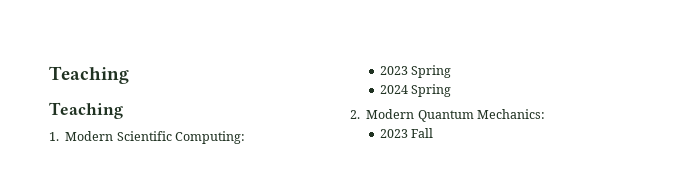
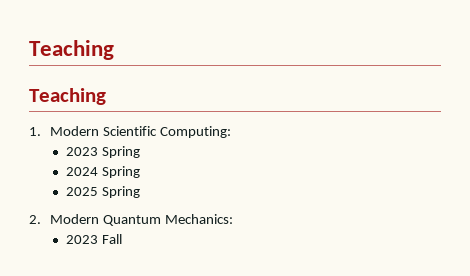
+ 2025 Spring

